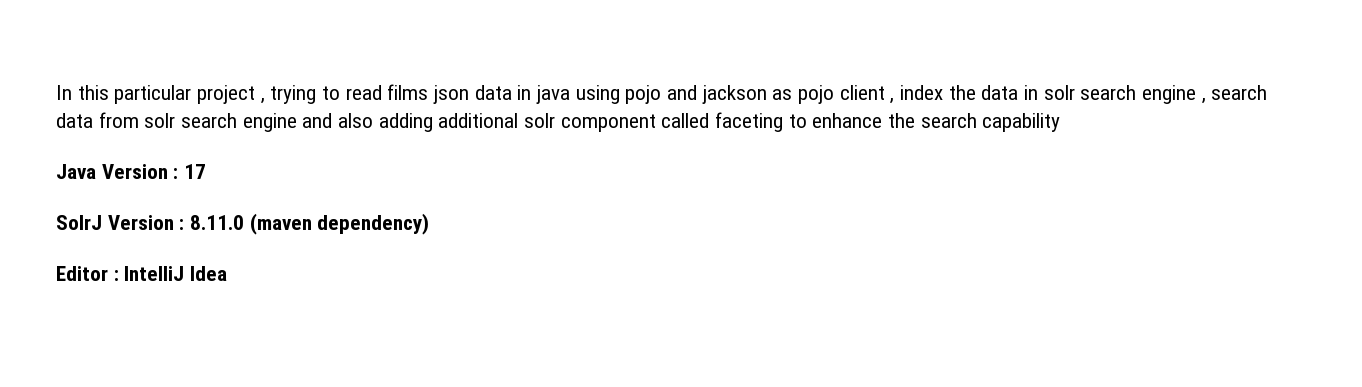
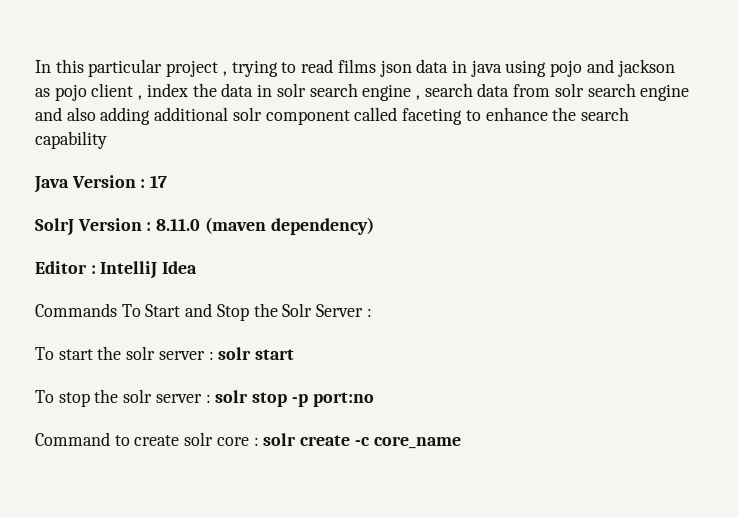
+ Commands To Start and Stop the Solr Server :
+ To start the solr server : solr start
+ To stop the solr server : solr stop -p port:no
+ Command to create solr core : solr create -c core_name

